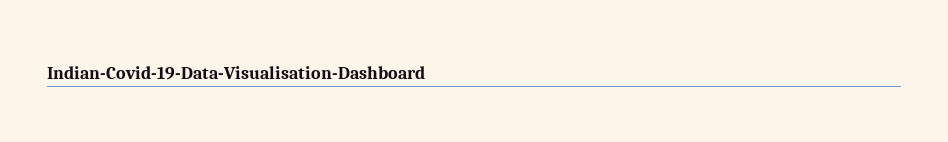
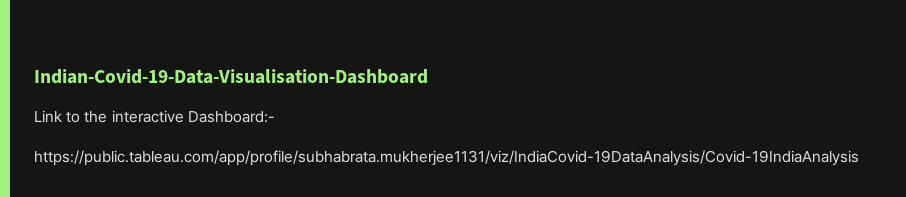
+ Link to the interactive Dashboard:-
+ https://public.tableau.com/app/profile/subhabrata.mukherjee1131/viz/IndiaCovid-19DataAnalysis/Covid-19IndiaAnalysis

